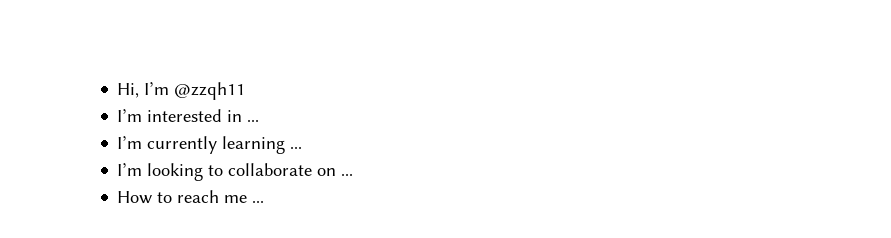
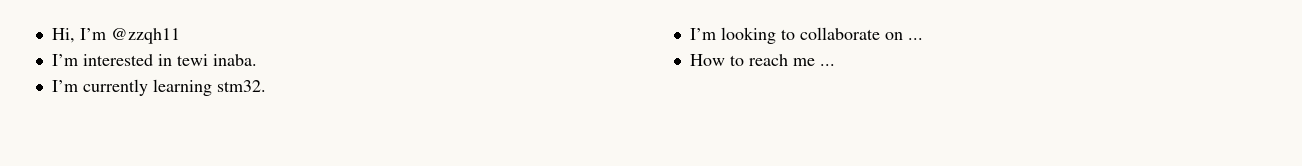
- I’m interested in ...
+ I’m interested in tewi inaba.
- I’m currently learning ...
+ I’m currently learning stm32.

